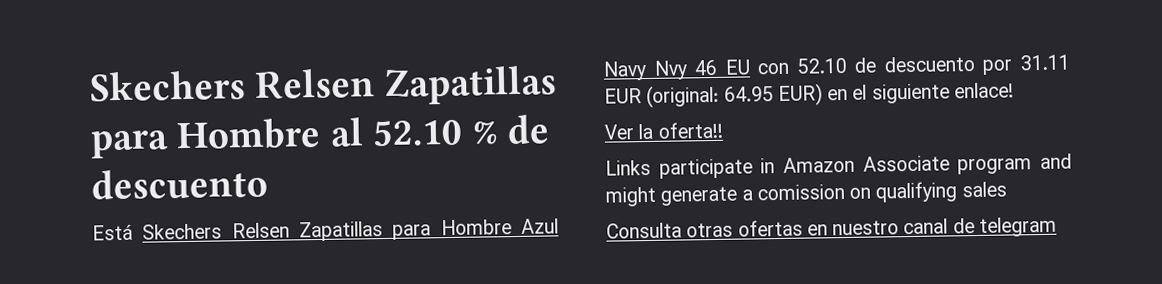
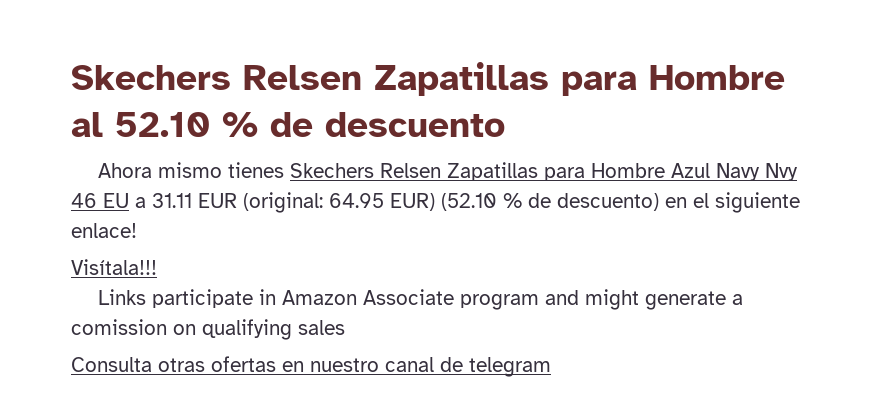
- Está Skechers Relsen Zapatillas para Hombre Azul Navy Nvy 46 EU con 52.10 de descuento por 31.11 EUR (original: 64.95 EUR) en el siguiente enlace!
+ Ahora mismo tienes Skechers Relsen Zapatillas para Hombre Azul Navy Nvy 46 EU a 31.11 EUR (original: 64.95 EUR) (52.10 % de descuento) en el siguiente enlace!
- Ver la oferta!!
+ Visítala!!!

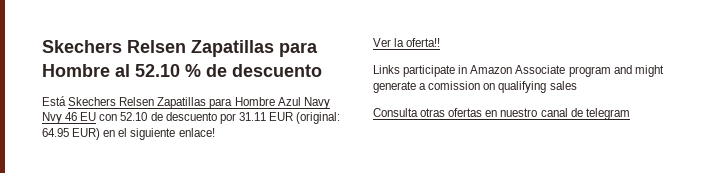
- Ahora mismo tienes Skechers Relsen Zapatillas para Hombre Azul Navy Nvy 46 EU a 31.11 EUR (original: 64.95 EUR) (52.10 % de descuento) en el siguiente enlace!
+ Está Skechers Relsen Zapatillas para Hombre Azul Navy Nvy 46 EU con 52.10 de descuento por 31.11 EUR (original: 64.95 EUR) en el siguiente enlace!
- Visítala!!!
+ Ver la oferta!!

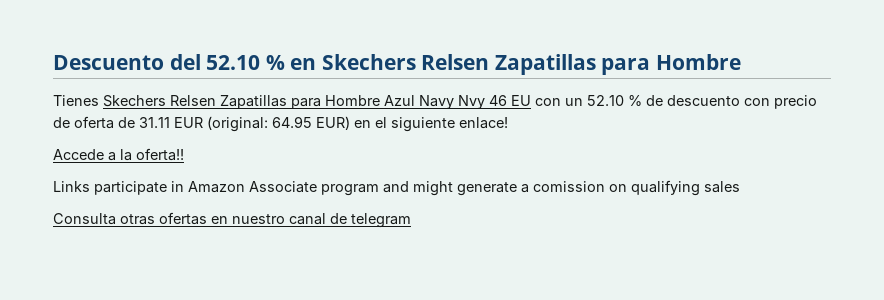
- Skechers Relsen Zapatillas para Hombre al 52.10 % de descuento
- Está Skechers Relsen Zapatillas para Hombre Azul Navy Nvy 46 EU con 52.10 de descuento por 31.11 EUR (original: 64.95 EUR) en el siguiente enlace!
+ Descuento del 52.10 % en Skechers Relsen Zapatillas para Hombre
+ Tienes Skechers Relsen Zapatillas para Hombre Azul Navy Nvy 46 EU con un 52.10 % de descuento con precio de oferta de 31.11 EUR (original: 64.95 EUR) en el siguiente enlace!
- Ver la oferta!!
+ Accede a la oferta!!

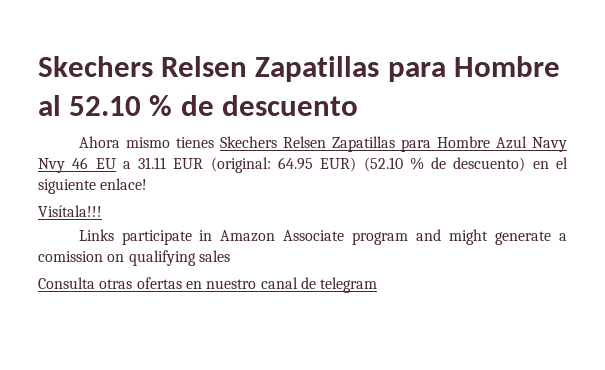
- Descuento del 52.10 % en Skechers Relsen Zapatillas para Hombre
- Tienes Skechers Relsen Zapatillas para Hombre Azul Navy Nvy 46 EU con un 52.10 % de descuento con precio de oferta de 31.11 EUR (original: 64.95 EUR) en el siguiente enlace!
+ Skechers Relsen Zapatillas para Hombre al 52.10 % de descuento
+ Ahora mismo tienes Skechers Relsen Zapatillas para Hombre Azul Navy Nvy 46 EU a 31.11 EUR (original: 64.95 EUR) (52.10 % de descuento) en el siguiente enlace!
- Accede a la oferta!!
+ Visítala!!!

